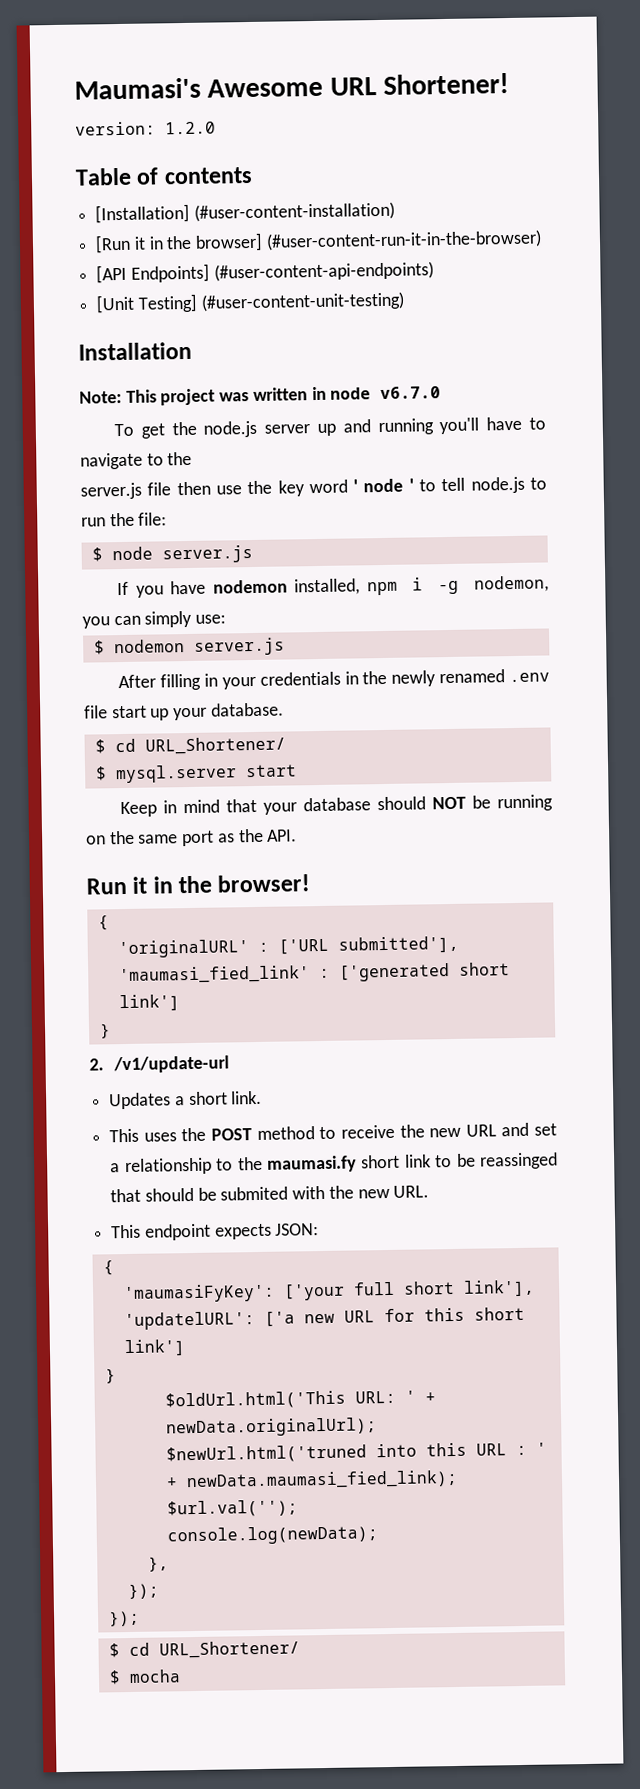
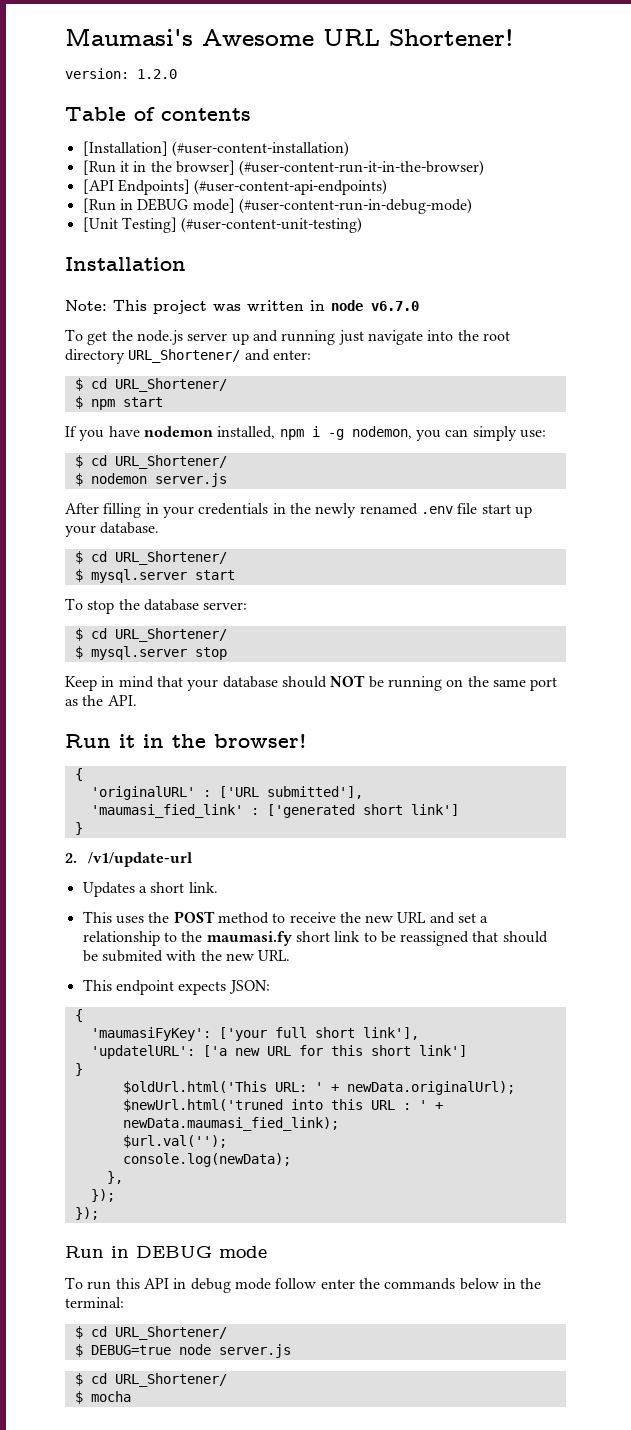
+ [Run in DEBUG mode] (#user-content-run-in-debug-mode)
- To get the node.js server up and running you'll have to navigate to the
- server.js file then use the key word ' node ' to tell node.js to run the file:
- $ node server.js
+ To get the node.js server up and running just navigate into the root directory URL_Shortener/ and enter:
+ $ cd URL_Shortener/
+ $ npm start
  If you have nodemon installed, npm i -g nodemon, you can simply use:
+ $ cd URL_Shortener/
+ To stop the database server:
+ $ cd URL_Shortener/
+ $ mysql.server stop
- This uses the POST method to receive the new URL and set a relationship to the maumasi.fy short link to be reassinged that should be submited with the new URL.
+ This uses the POST method to receive the new URL and set a relationship to the maumasi.fy short link to be reassigned that should be submited with the new URL.
+ Run in DEBUG mode
+ To run this API in debug mode follow enter the commands below in the terminal:
+ $ cd URL_Shortener/
+ $ DEBUG=true node server.js

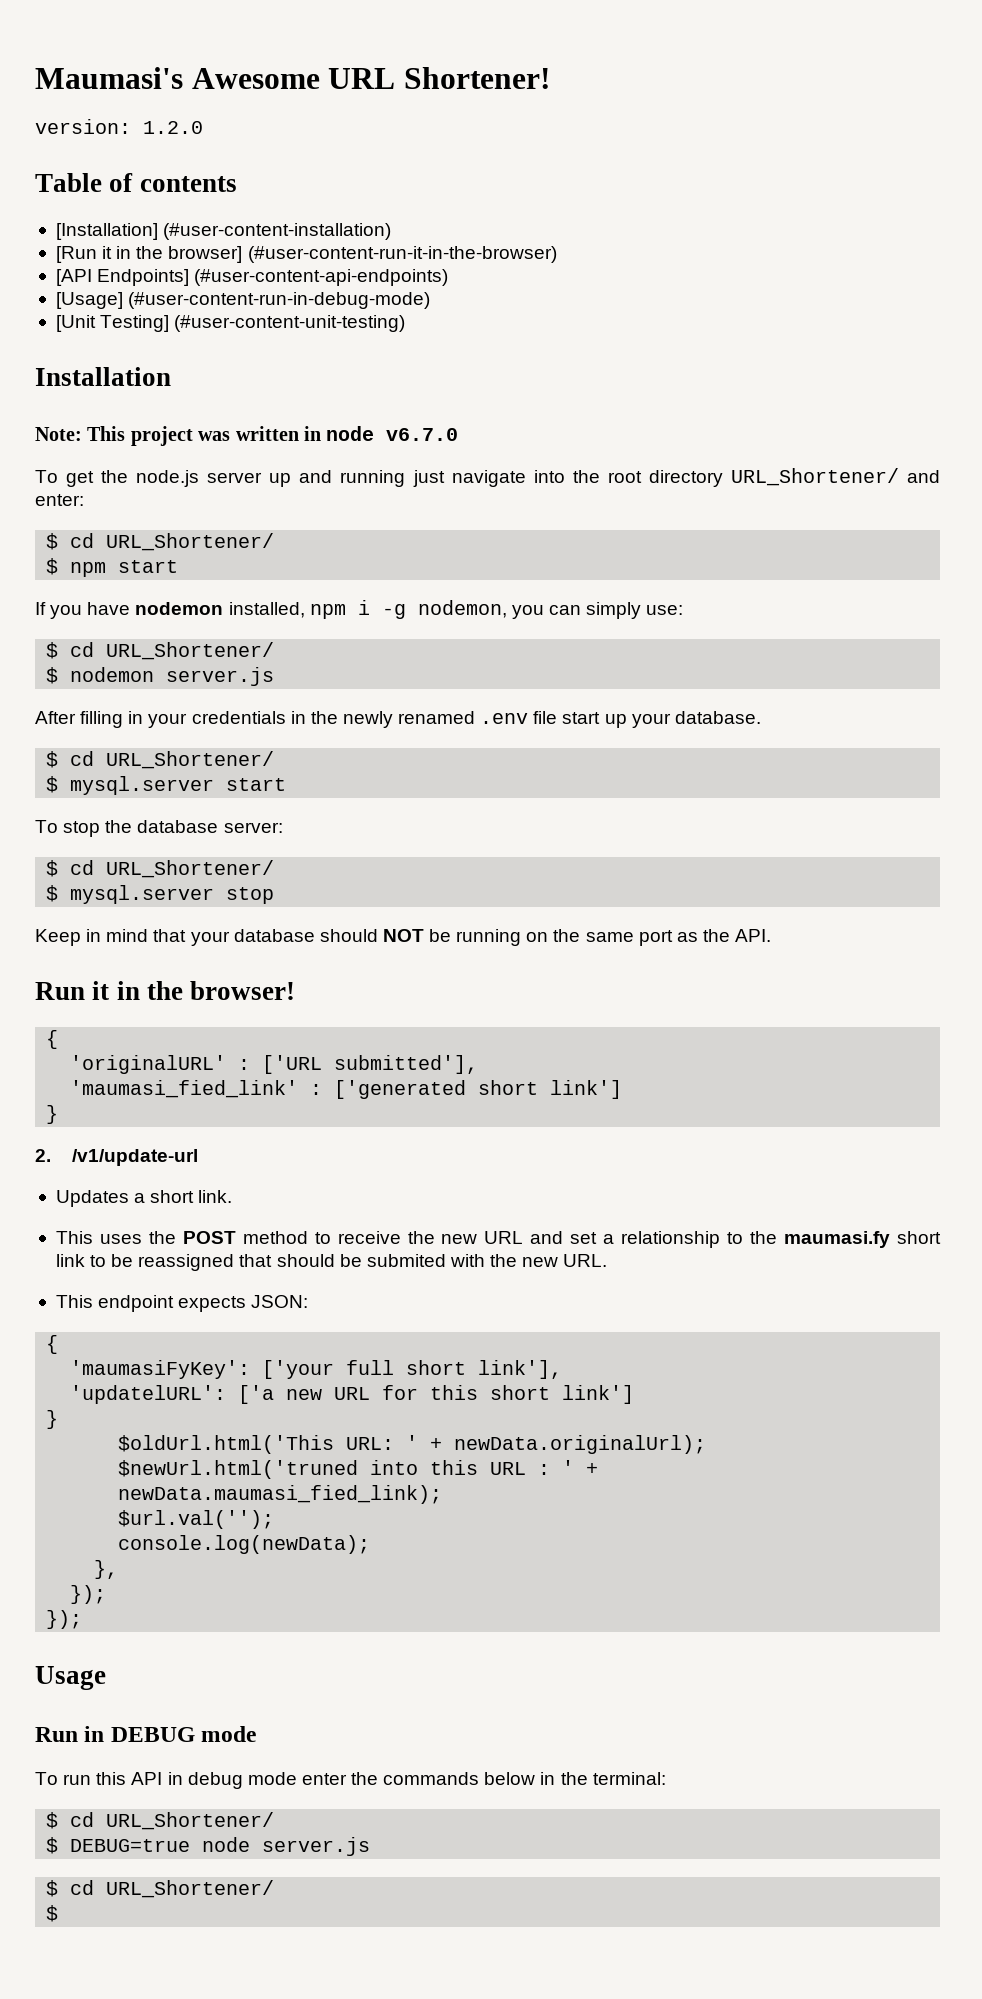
- [Run in DEBUG mode] (#user-content-run-in-debug-mode)
+ [Usage] (#user-content-run-in-debug-mode)
+ Usage
- To run this API in debug mode follow enter the commands below in the terminal:
+ To run this API in debug mode enter the commands below in the terminal:
  $ DEBUG=true node server.js
  $ cd URL_Shortener/
- $ mocha
+ $

